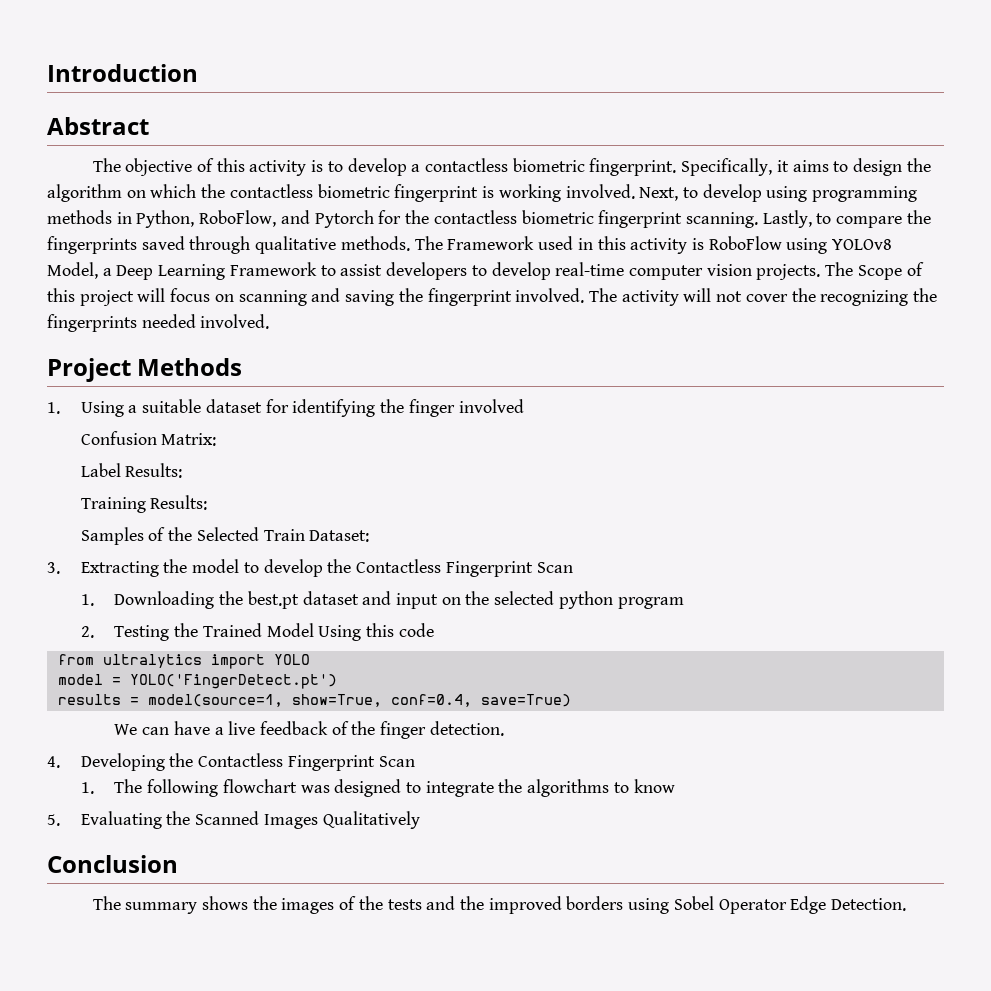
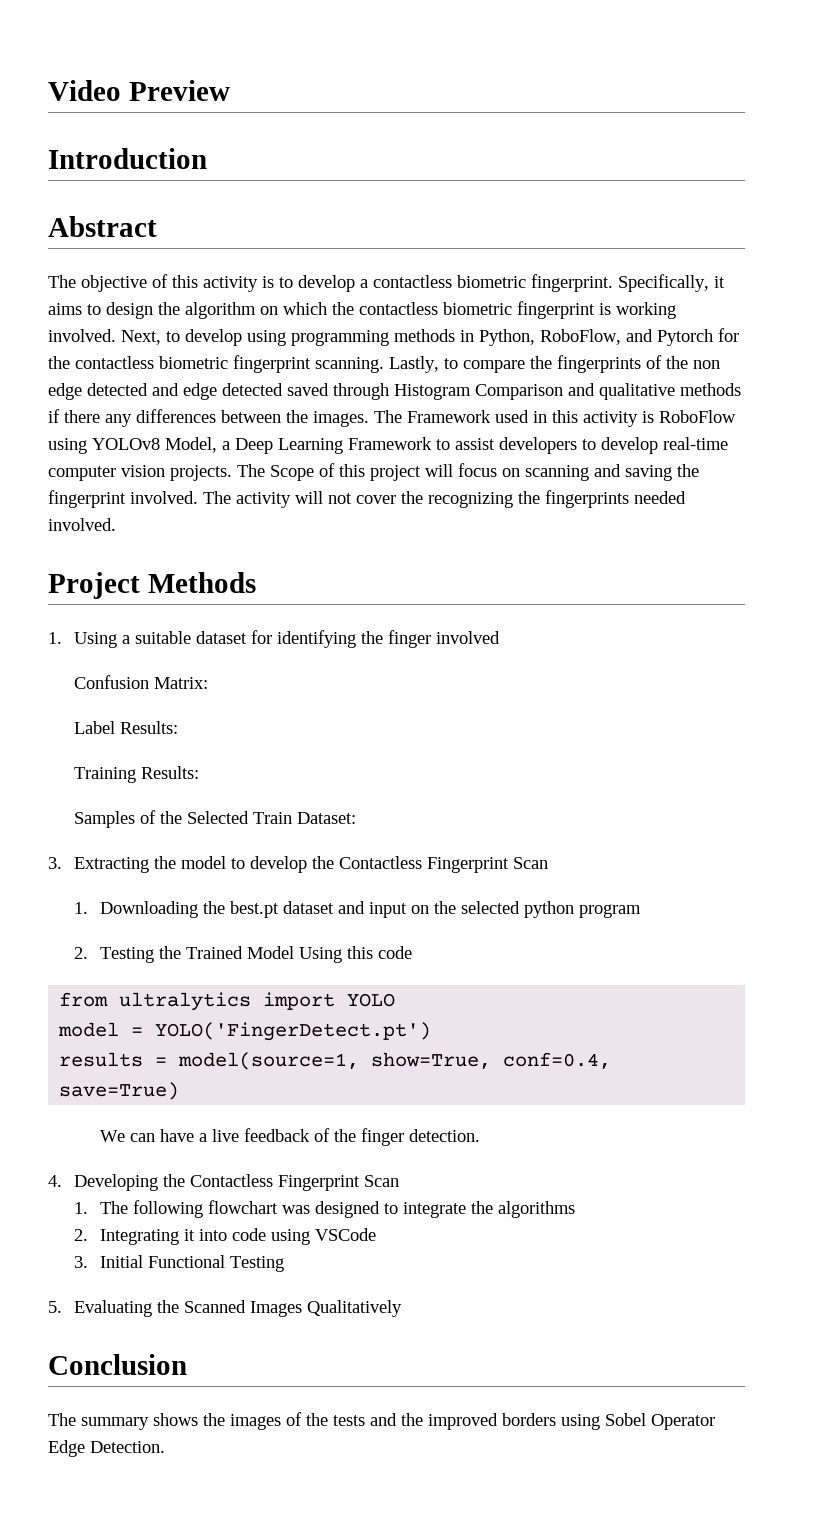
+ Video Preview
- Lastly, to compare the fingerprints saved through qualitative methods.
+ Lastly, to compare the fingerprints of the non edge detected and edge detected saved through Histogram Comparison and qualitative methods if there any differences between the images.
- 1. The following flowchart was designed to integrate the algorithms to know
+ 1. The following flowchart was designed to integrate the algorithms
+ 2. Integrating it into code using VSCode
+ 3. Initial Functional Testing

